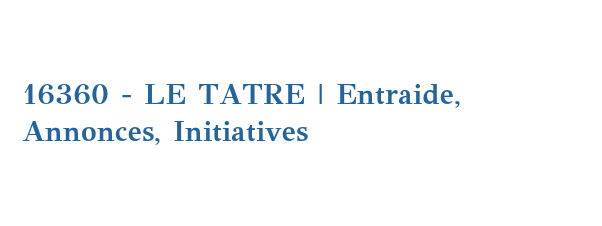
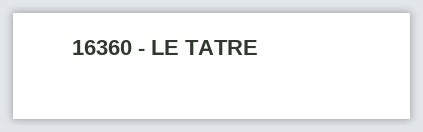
- 16360 - LE TATRE | Entraide, Annonces, Initiatives
+ 16360 - LE TATRE

